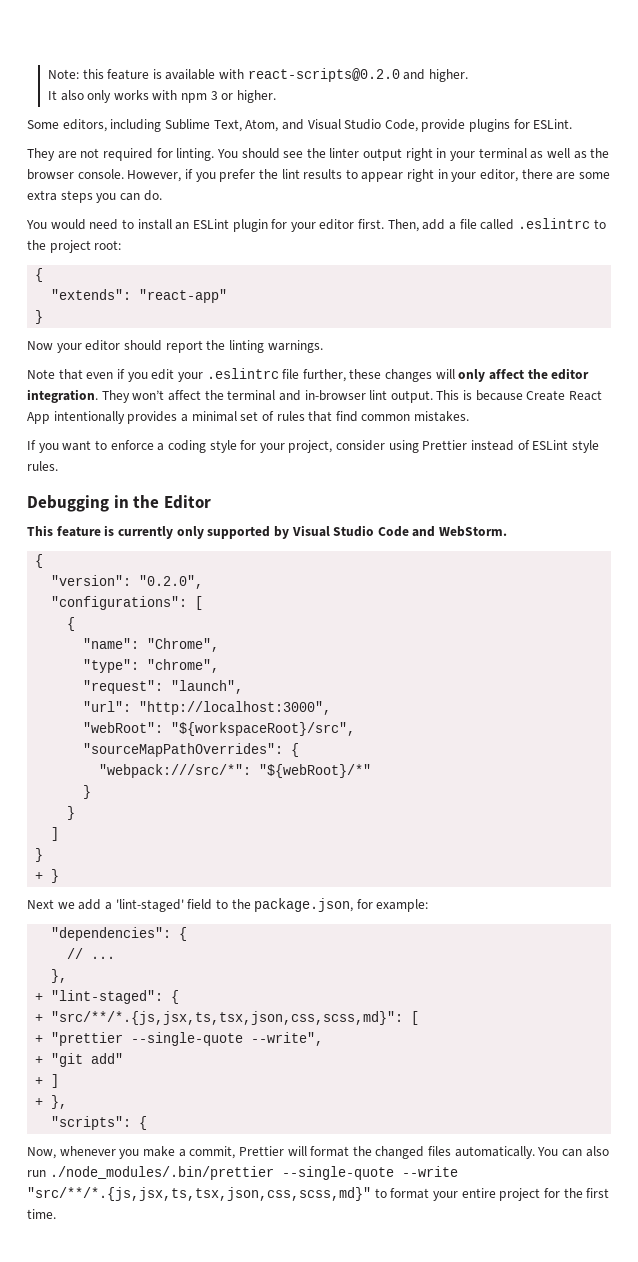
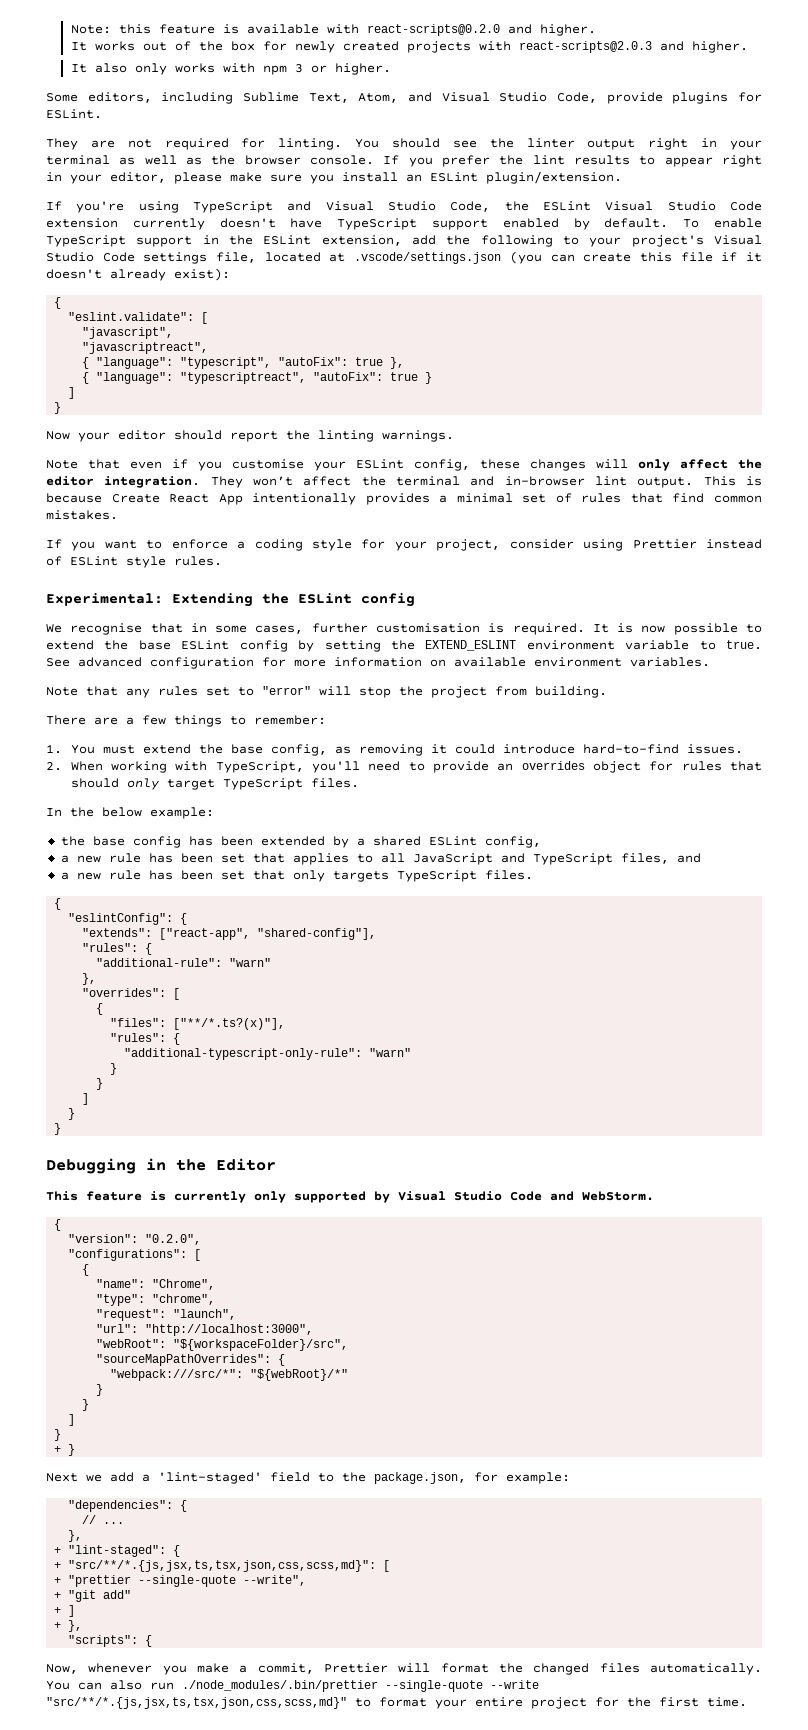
+ It works out of the box for newly created projects with react-scripts@2.0.3 and higher.
- However, if you prefer the lint results to appear right in your editor, there are some extra steps you can do.
- You would need to install an ESLint plugin for your editor first. Then, add a file called .eslintrc to the project root:
+ If you prefer the lint results to appear right in your editor, please make sure you install an ESLint plugin/extension.
+ If you're using TypeScript and Visual Studio Code, the ESLint Visual Studio Code extension currently doesn't have TypeScript support enabled by default. To enable TypeScript support in the ESLint extension, add the following to your project's Visual Studio Code settings file, located at .vscode/settings.json (you can create this file if it doesn't already exist):
  {
- "extends": "react-app"
+ "eslint.validate": [
+ "javascript",
+ "javascriptreact",
+ { "language": "typescript", "autoFix": true },
+ { "language": "typescriptreact", "autoFix": true }
+ ]
- Note that even if you edit your .eslintrc file further, these changes will only affect the editor integration.
+ Note that even if you customise your ESLint config, these changes will only affect the editor integration.
+ Experimental: Extending the ESLint config
+ We recognise that in some cases, further customisation is required. It is now possible to extend the base ESLint config by setting the EXTEND_ESLINT environment variable to true. See advanced configuration for more information on available environment variables.
+ Note that any rules set to "error" will stop the project from building.
+ There are a few things to remember:
+ 1. You must extend the base config, as removing it could introduce hard-to-find issues.
+ 2. When working with TypeScript, you'll need to provide an overrides object for rules that should only target TypeScript files.
+ In the below example:
+ the base config has been extended by a shared ESLint config,
+ a new rule has been set that applies to all JavaScript and TypeScript files, and
+ a new rule has been set that only targets TypeScript files.
+ {
+ "eslintConfig": {
+ "extends": ["react-app", "shared-config"],
+ "rules": {
+ "additional-rule": "warn"
+ },
+ "overrides": [
+ {
+ "files": ["**/*.ts?(x)"],
+ "rules": {
+ "additional-typescript-only-rule": "warn"
+ }
+ }
+ ]
+ }
+ }
- "webRoot": "${workspaceRoot}/src",
+ "webRoot": "${workspaceFolder}/src",

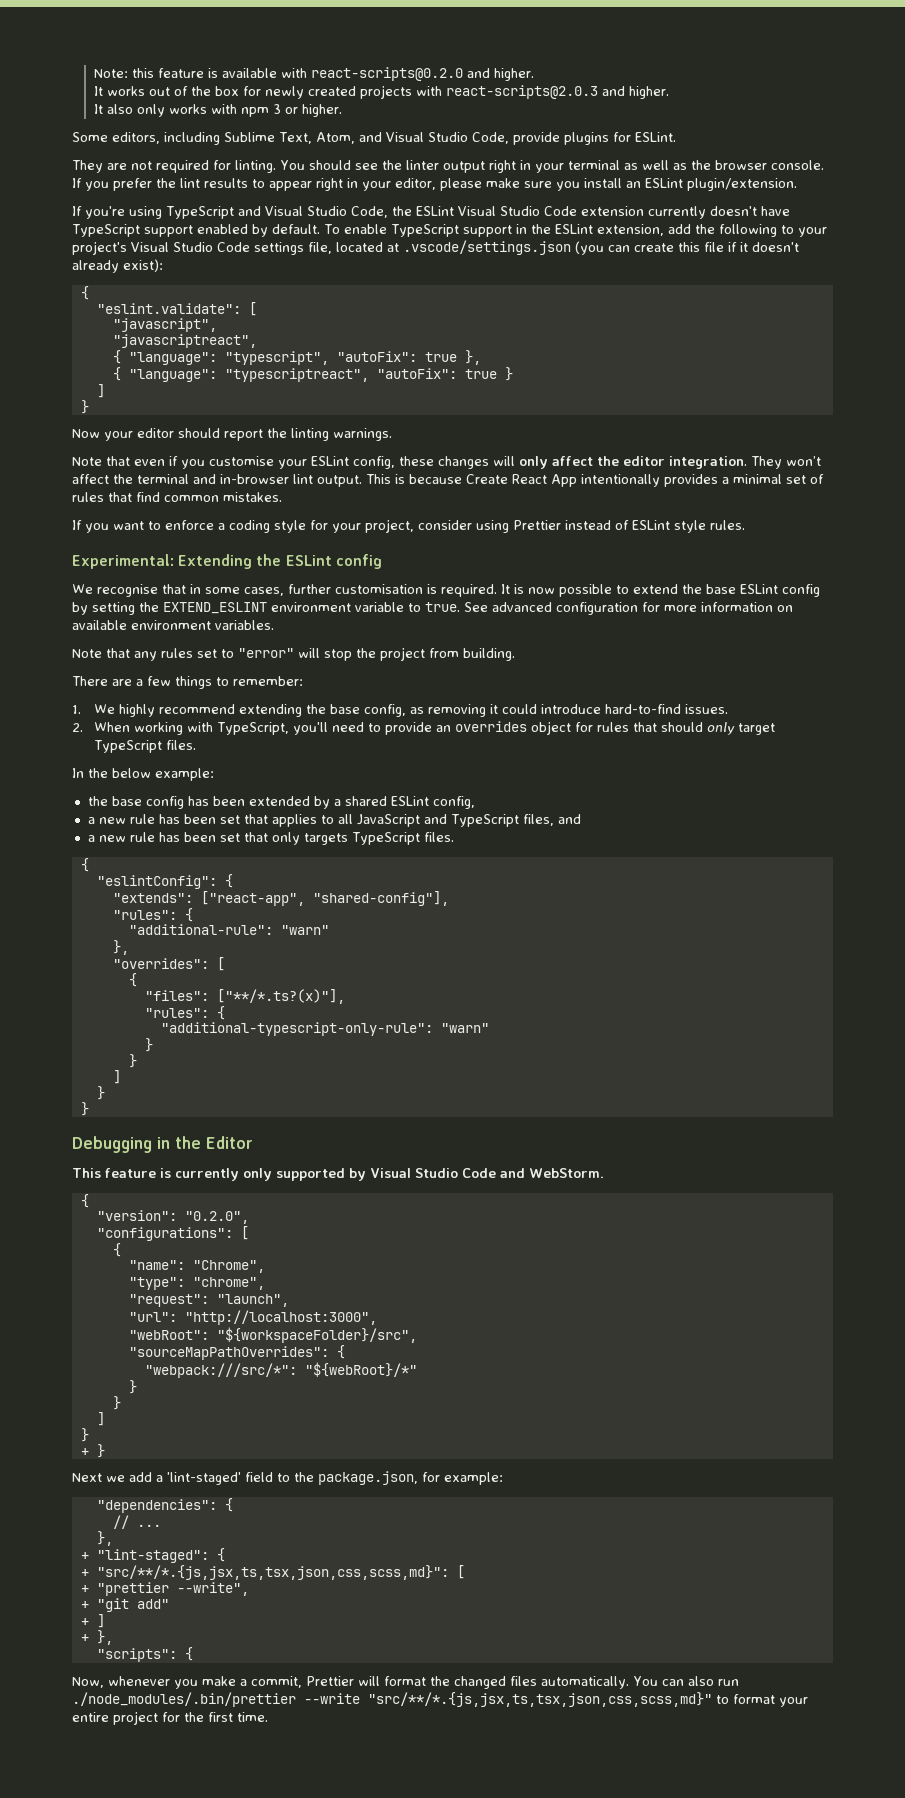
- 1. You must extend the base config, as removing it could introduce hard-to-find issues.
+ 1. We highly recommend extending the base config, as removing it could introduce hard-to-find issues.
- + "prettier --single-quote --write",
+ + "prettier --write",
- You can also run ./node_modules/.bin/prettier --single-quote --write "src/**/*.{js,jsx,ts,tsx,json,css,scss,md}" to format your entire project for the first time.
+ You can also run ./node_modules/.bin/prettier --write "src/**/*.{js,jsx,ts,tsx,json,css,scss,md}" to format your entire project for the first time.

